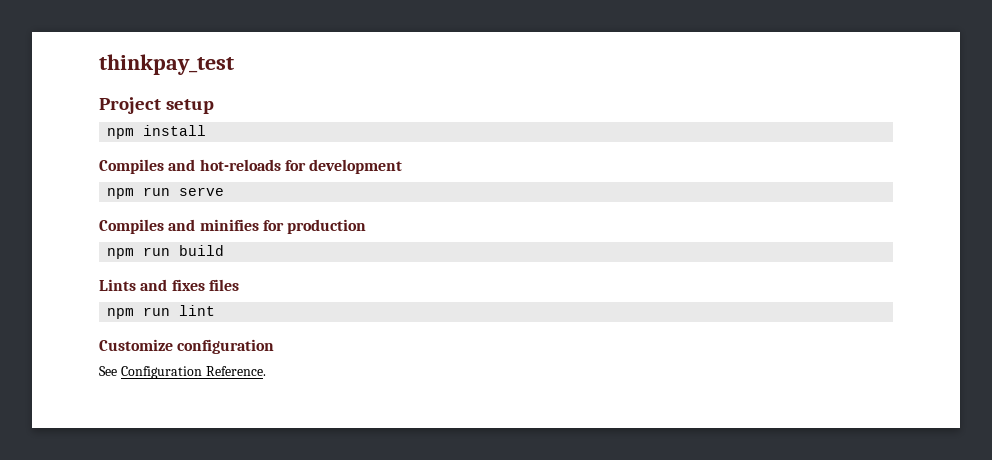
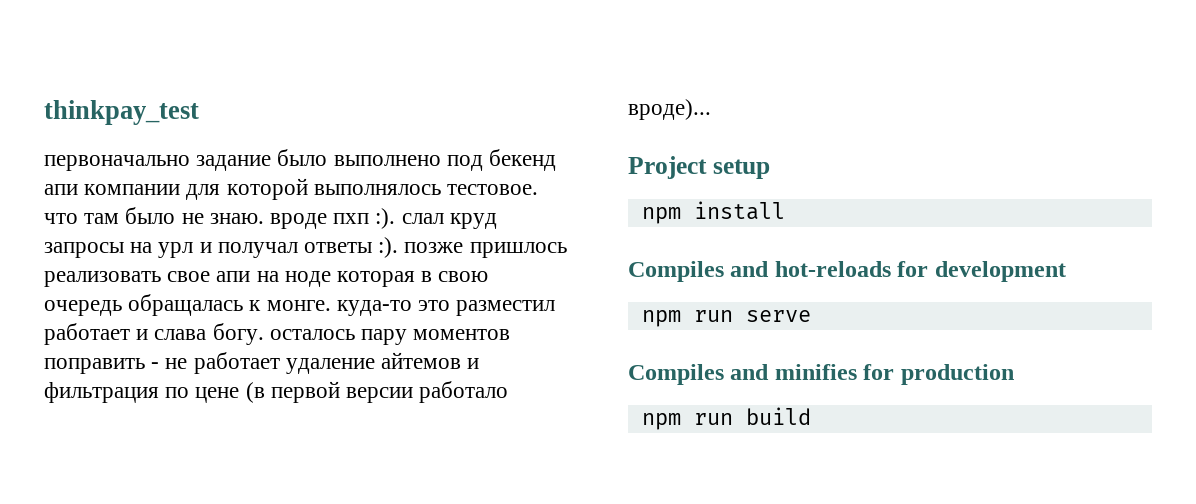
+ первоначально задание было выполнено под бекенд апи компании для которой выполнялось тестовое. что там было не знаю. вроде пхп :). слал круд запросы на урл и получал ответы :). позже пришлось реализовать свое апи на ноде которая в свою очередь обращалась к монге. куда-то это разместил работает и слава богу. осталось пару моментов поправить - не работает удаление айтемов и фильтрация по цене (в первой версии работало вроде)...
- Lints and fixes files
- npm run lint
- Customize configuration
- See Configuration Reference.

